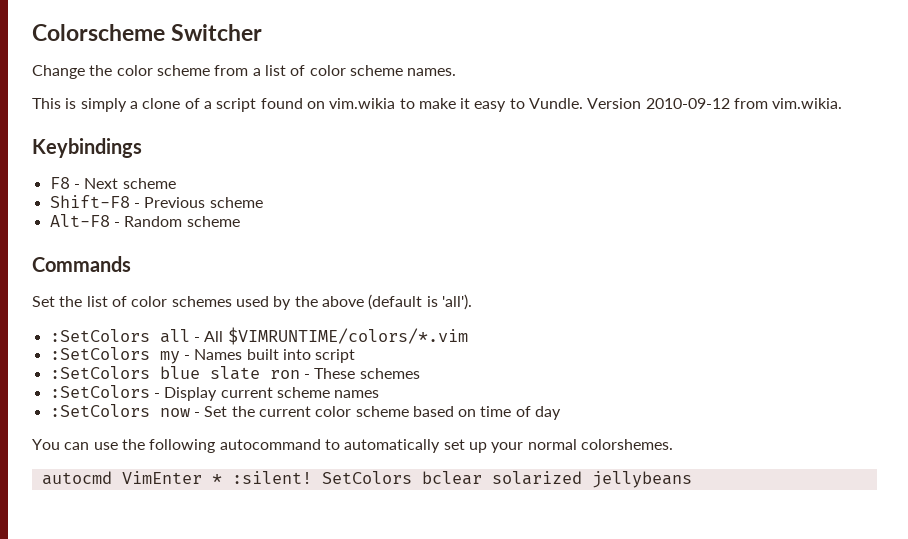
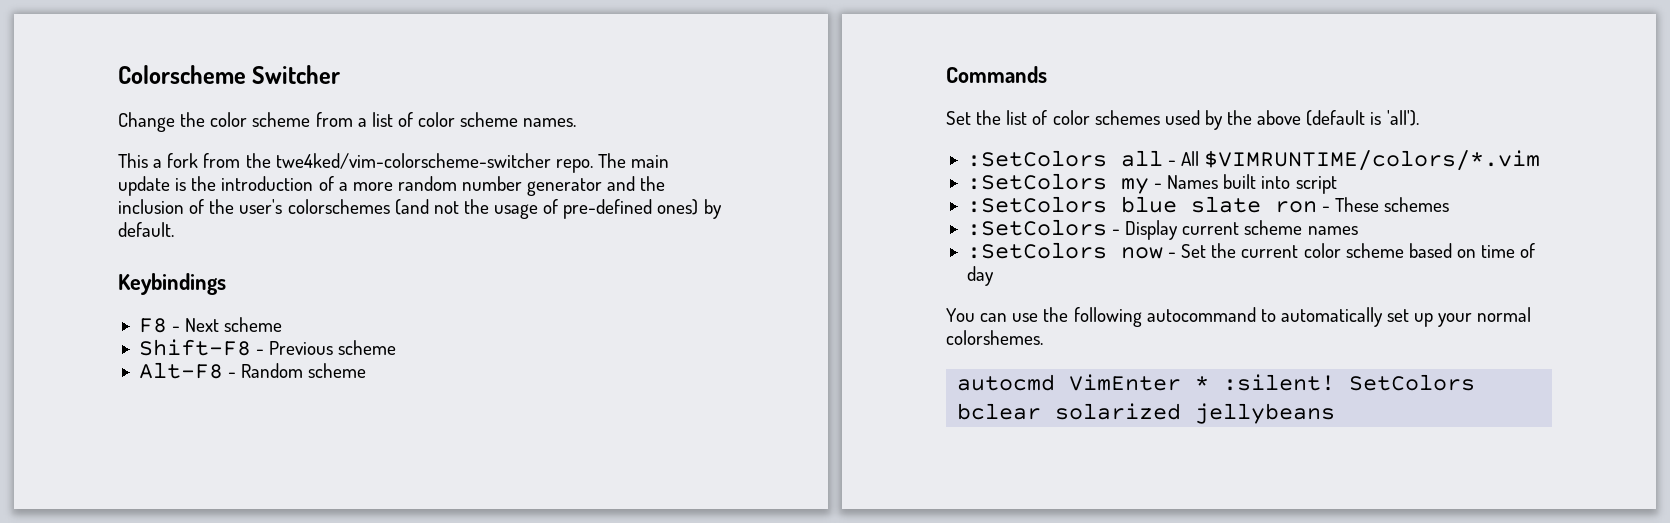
- This is simply a clone of a script found on vim.wikia to make it easy to Vundle. Version 2010-09-12 from vim.wikia.
+ This a fork from the twe4ked/vim-colorscheme-switcher repo. The main update is the introduction of a more random number generator and the inclusion of the user's colorschemes (and not the usage of pre-defined ones) by default.

